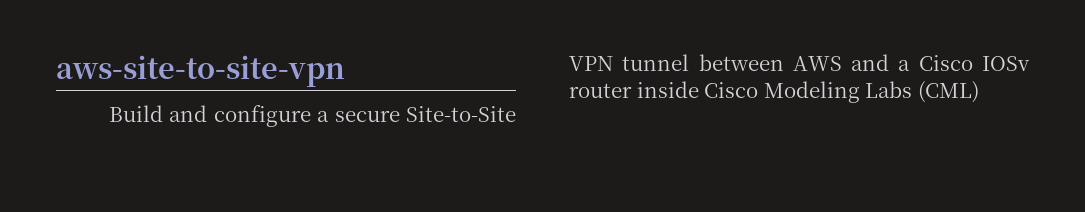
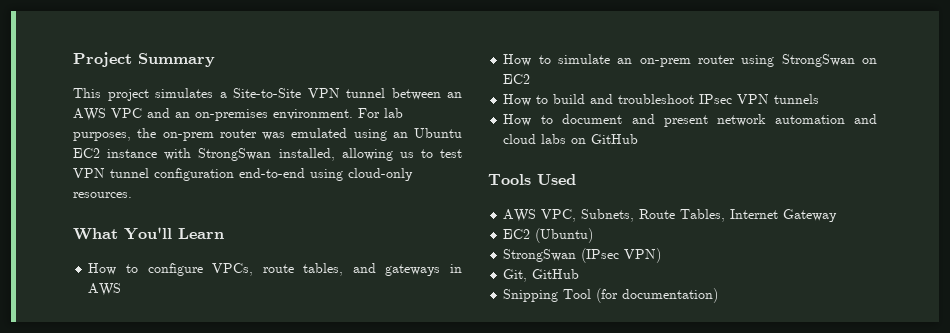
- aws-site-to-site-vpn
- Build and configure a secure Site-to-Site VPN tunnel between AWS and a Cisco IOSv router inside Cisco Modeling Labs (CML)
+ Project Summary
+ This project simulates a Site-to-Site VPN tunnel between an AWS VPC and an on-premises environment. For lab purposes, the on-prem router was emulated using an Ubuntu EC2 instance with StrongSwan installed, allowing us to test VPN tunnel configuration end-to-end using cloud-only resources.
+ What You'll Learn
+ How to configure VPCs, route tables, and gateways in AWS
+ How to simulate an on-prem router using StrongSwan on EC2
+ How to build and troubleshoot IPsec VPN tunnels
+ How to document and present network automation and cloud labs on GitHub
+ Tools Used
+ AWS VPC, Subnets, Route Tables, Internet Gateway
+ EC2 (Ubuntu)
+ StrongSwan (IPsec VPN)
+ Git, GitHub
+ Snipping Tool (for documentation)

